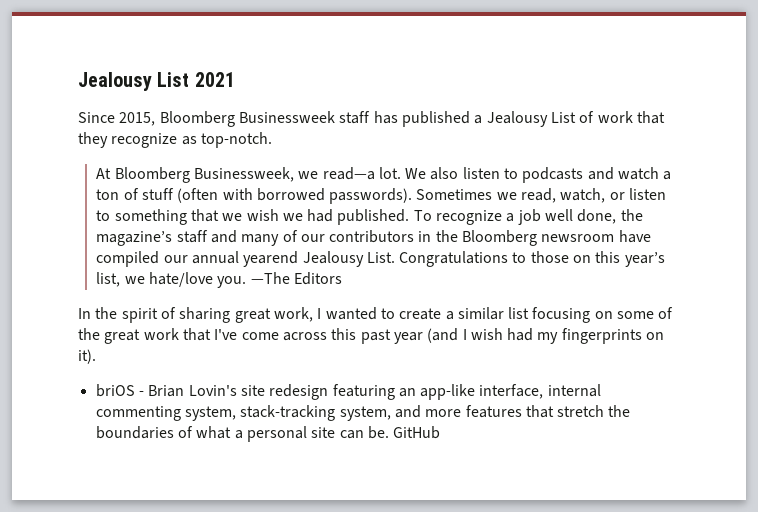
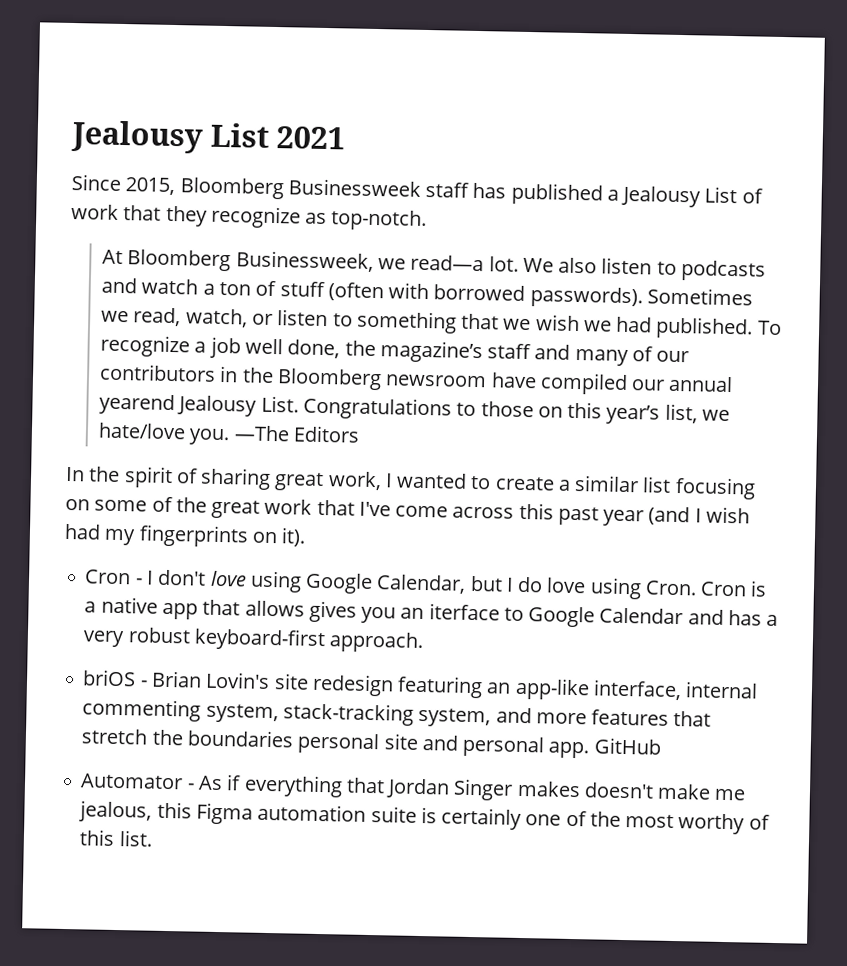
+ Cron - I don't love using Google Calendar, but I do love using Cron. Cron is a native app that allows gives you an iterface to Google Calendar and has a very robust keyboard-first approach.
- briOS - Brian Lovin's site redesign featuring an app-like interface, internal commenting system, stack-tracking system, and more features that stretch the boundaries of what a personal site can be. GitHub
+ briOS - Brian Lovin's site redesign featuring an app-like interface, internal commenting system, stack-tracking system, and more features that stretch the boundaries personal site and personal app. GitHub
+ Automator - As if everything that Jordan Singer makes doesn't make me jealous, this Figma automation suite is certainly one of the most worthy of this list.

